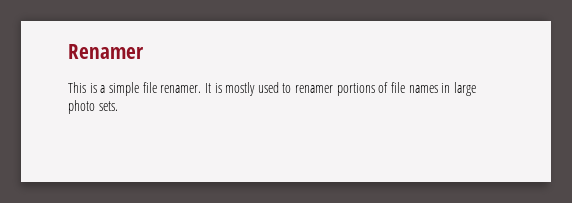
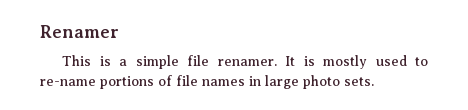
- It is mostly used to renamer portions of file names in large photo sets.
+ It is mostly used to re-name portions of file names in large photo sets.

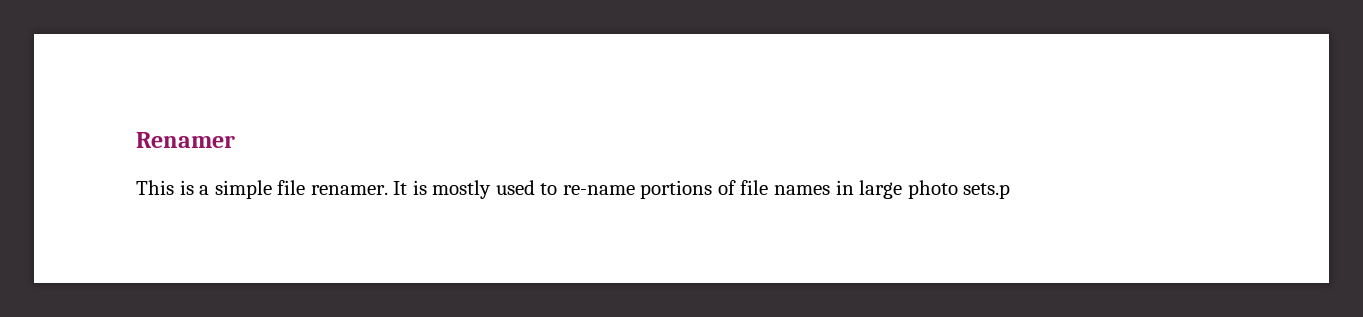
- It is mostly used to re-name portions of file names in large photo sets.
+ It is mostly used to re-name portions of file names in large photo sets.p

